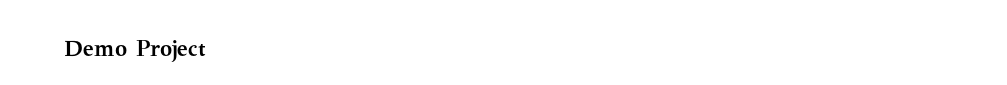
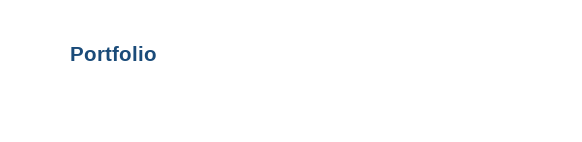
- Demo Project
+ Portfolio

